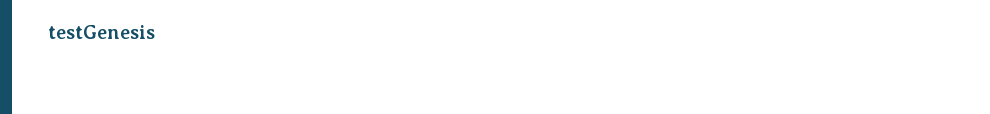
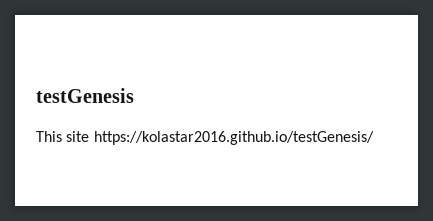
+ This site https://kolastar2016.github.io/testGenesis/

